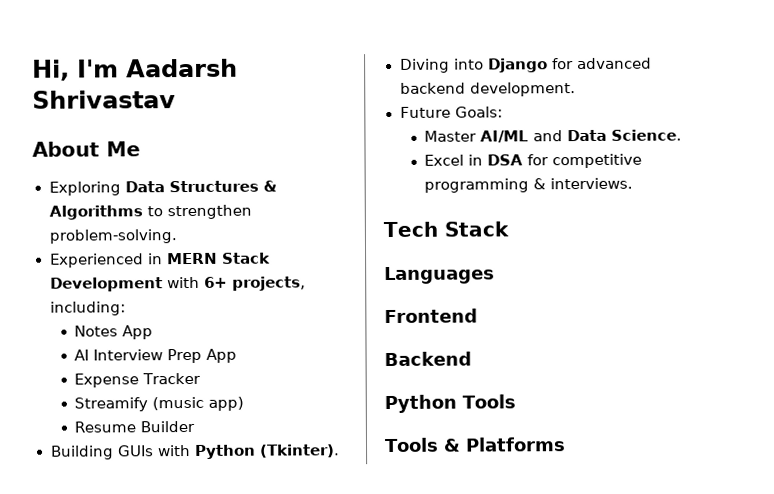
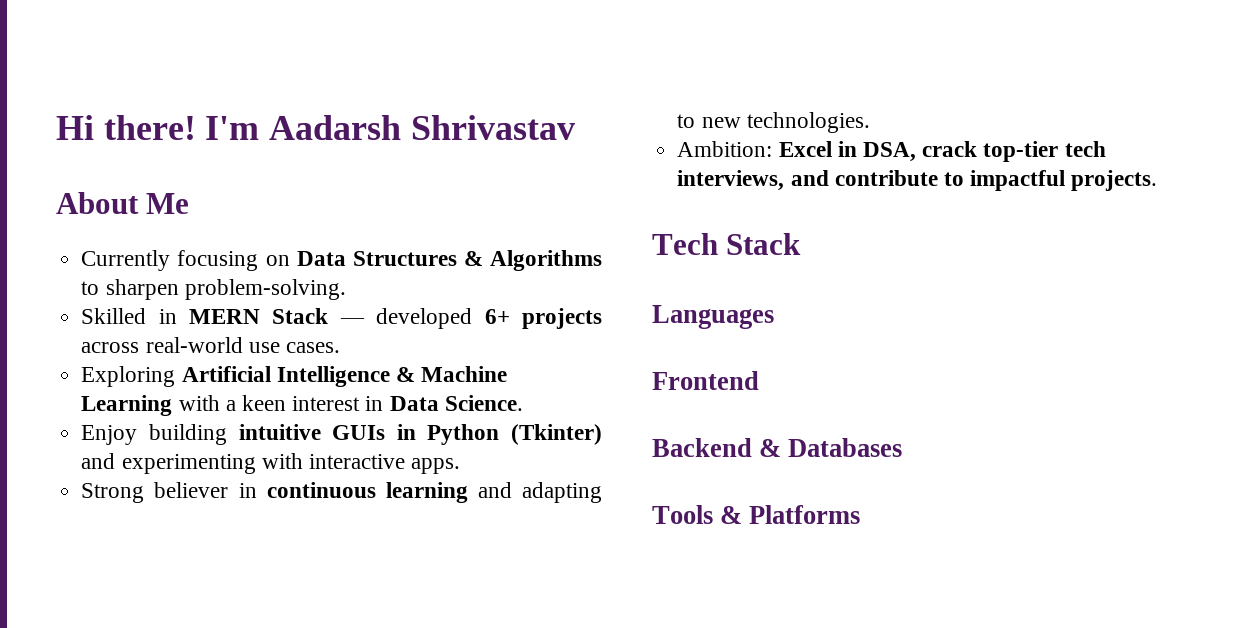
- Hi, I'm Aadarsh Shrivastav
+ Hi there! I'm Aadarsh Shrivastav
- Exploring Data Structures & Algorithms to strengthen problem-solving.
+ Currently focusing on Data Structures & Algorithms to sharpen problem-solving.
- Experienced in MERN Stack Development with 6+ projects, including:
- Notes App
- AI Interview Prep App
- Expense Tracker
- Streamify (music app)
- Resume Builder
- Building GUIs with Python (Tkinter).
- Diving into Django for advanced backend development.
- Future Goals:
- Master AI/ML and Data Science.
- Excel in DSA for competitive programming & interviews.
+ Skilled in MERN Stack — developed 6+ projects across real-world use cases.
+ Exploring Artificial Intelligence & Machine Learning with a keen interest in Data Science.
+ Enjoy building intuitive GUIs in Python (Tkinter) and experimenting with interactive apps.
+ Strong believer in continuous learning and adapting to new technologies.
+ Ambition: Excel in DSA, crack top-tier tech interviews, and contribute to impactful projects.
- Backend
- Python Tools
+ Backend & Databases

